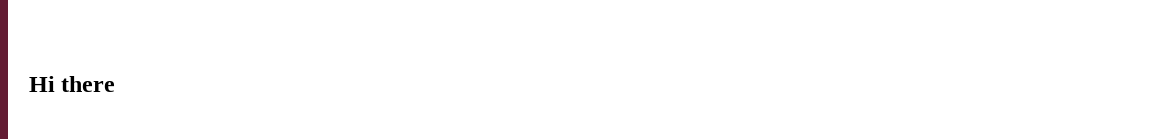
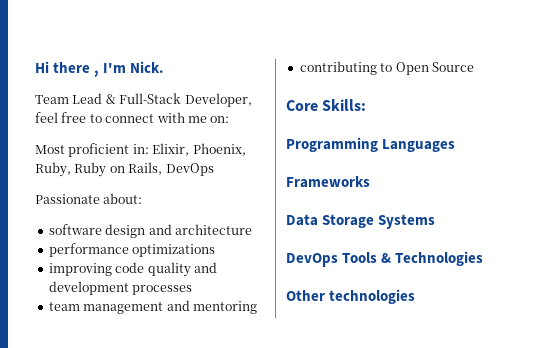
- Hi there
+ Hi there , I'm Nick.
+ Team Lead & Full-Stack Developer, feel free to connect with me on:
+ Most proficient in: Elixir, Phoenix, Ruby, Ruby on Rails, DevOps
+ Passionate about:
+ software design and architecture
+ performance optimizations
+ improving code quality and development processes
+ team management and mentoring
+ contributing to Open Source
+ Core Skills:
+ Programming Languages
+ Frameworks
+ Data Storage Systems
+ DevOps Tools & Technologies
+ Other technologies

